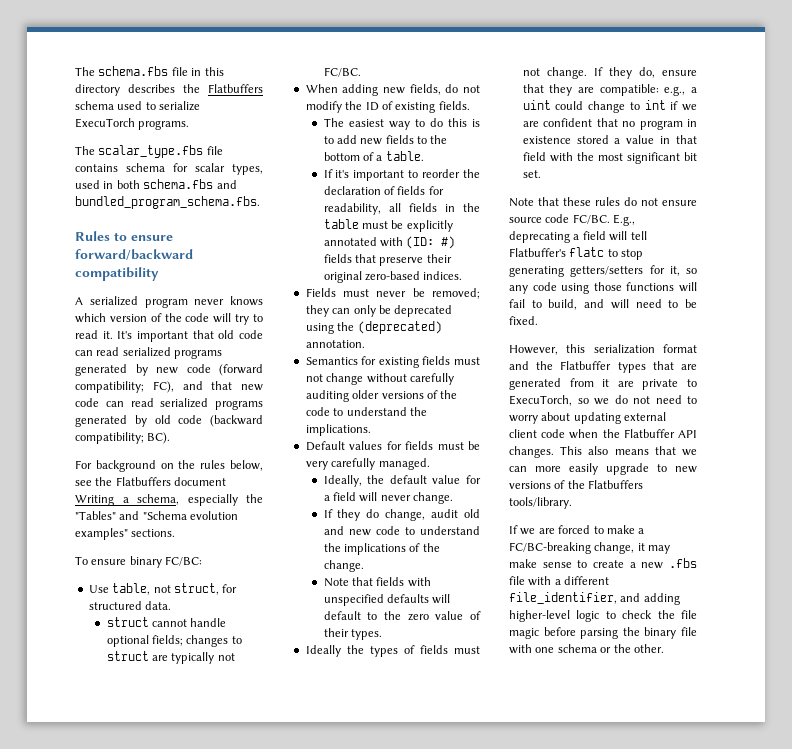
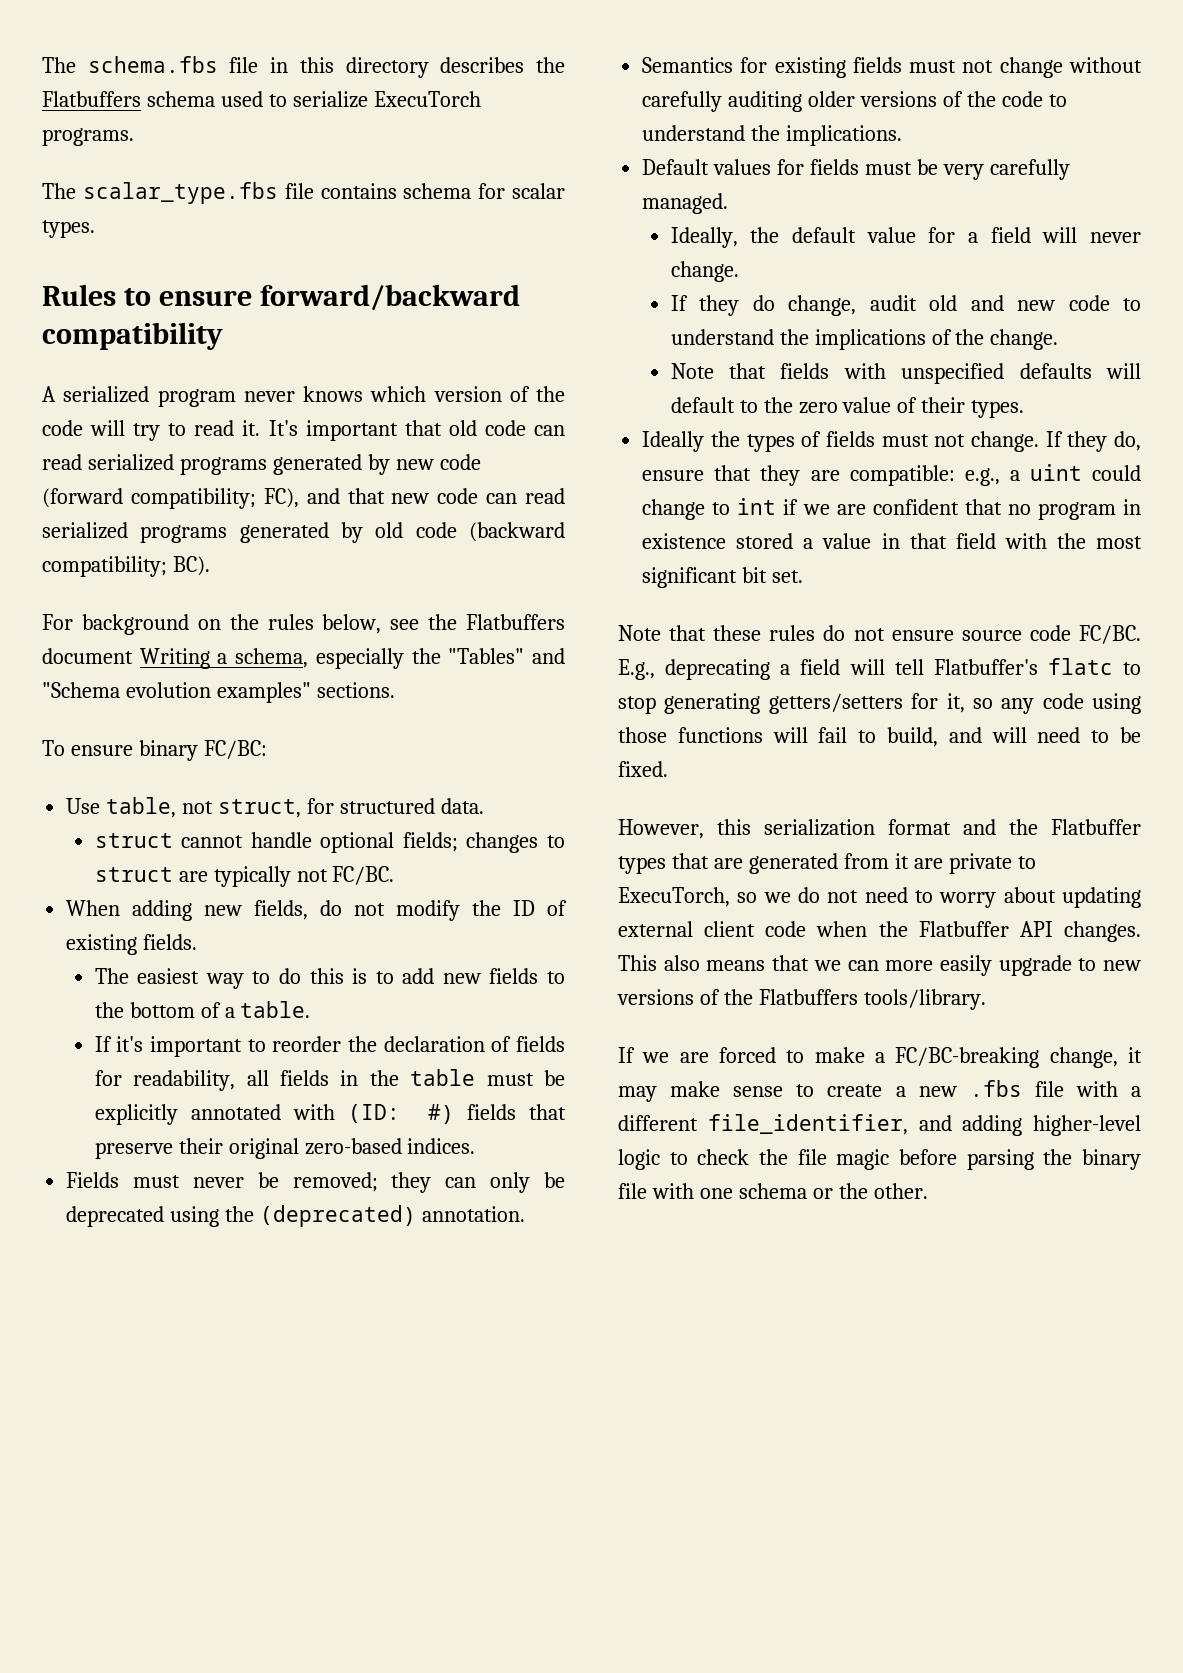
- The scalar_type.fbs file contains schema for scalar types, used in both schema.fbs and bundled_program_schema.fbs.
+ The scalar_type.fbs file contains schema for scalar types.

